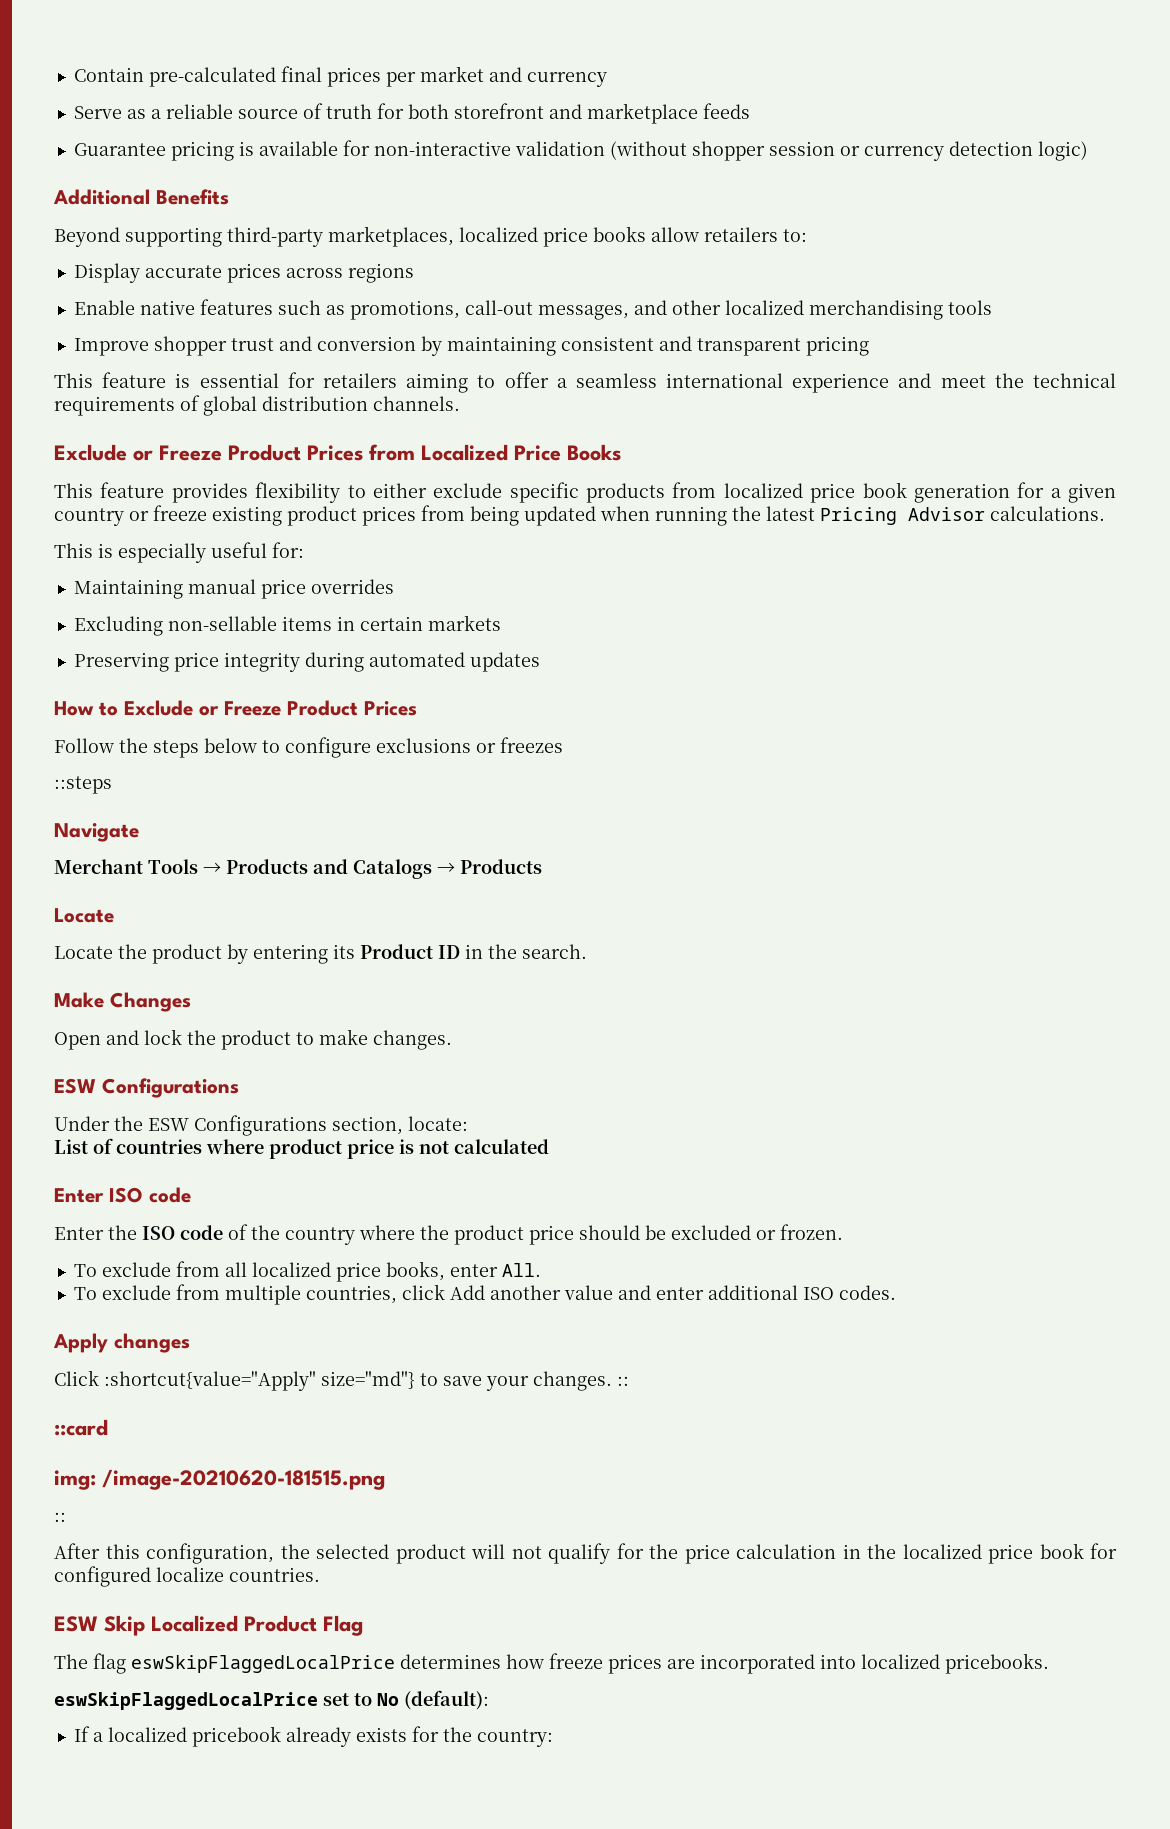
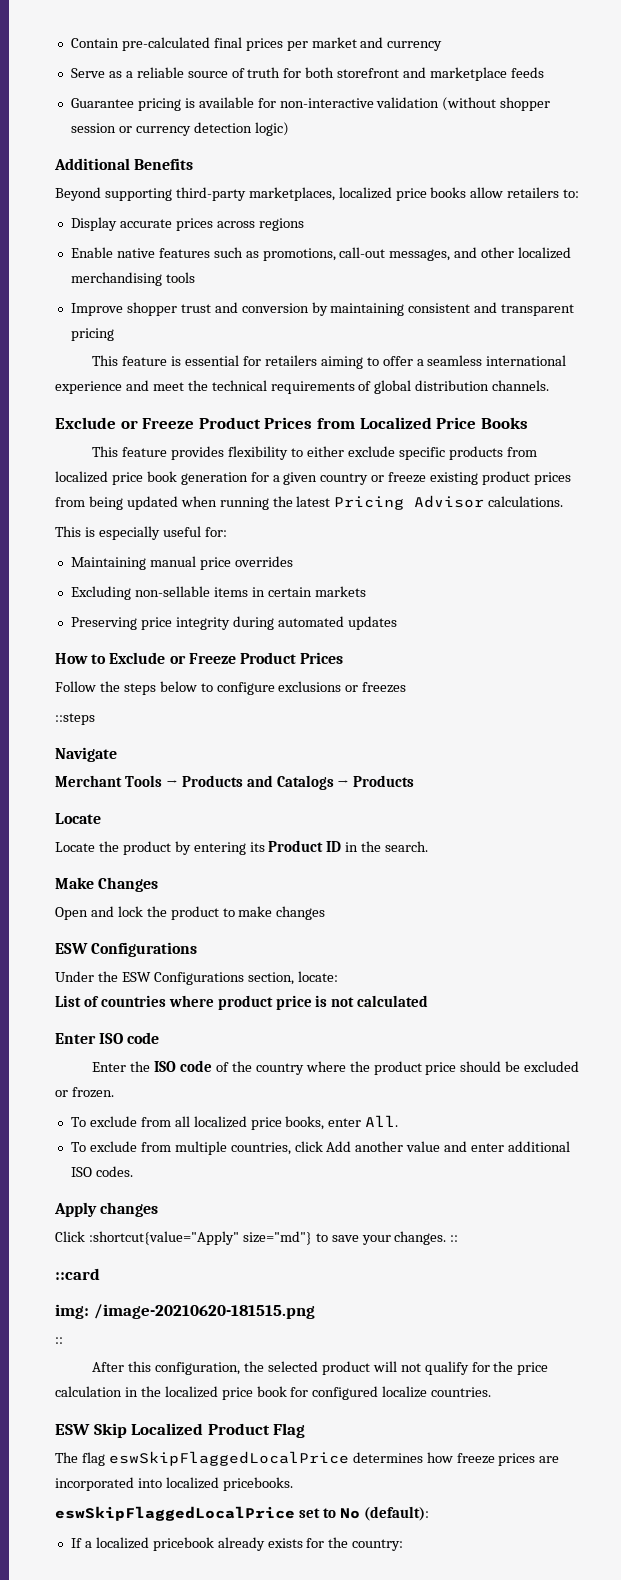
- Open and lock the product to make changes.
+ Open and lock the product to make changes

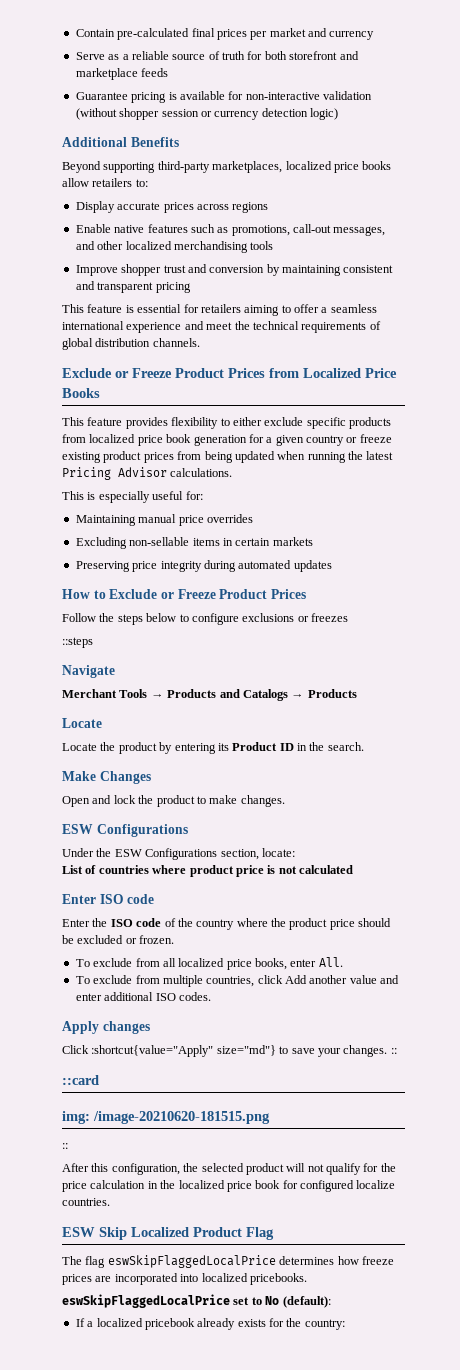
- Open and lock the product to make changes
+ Open and lock the product to make changes.

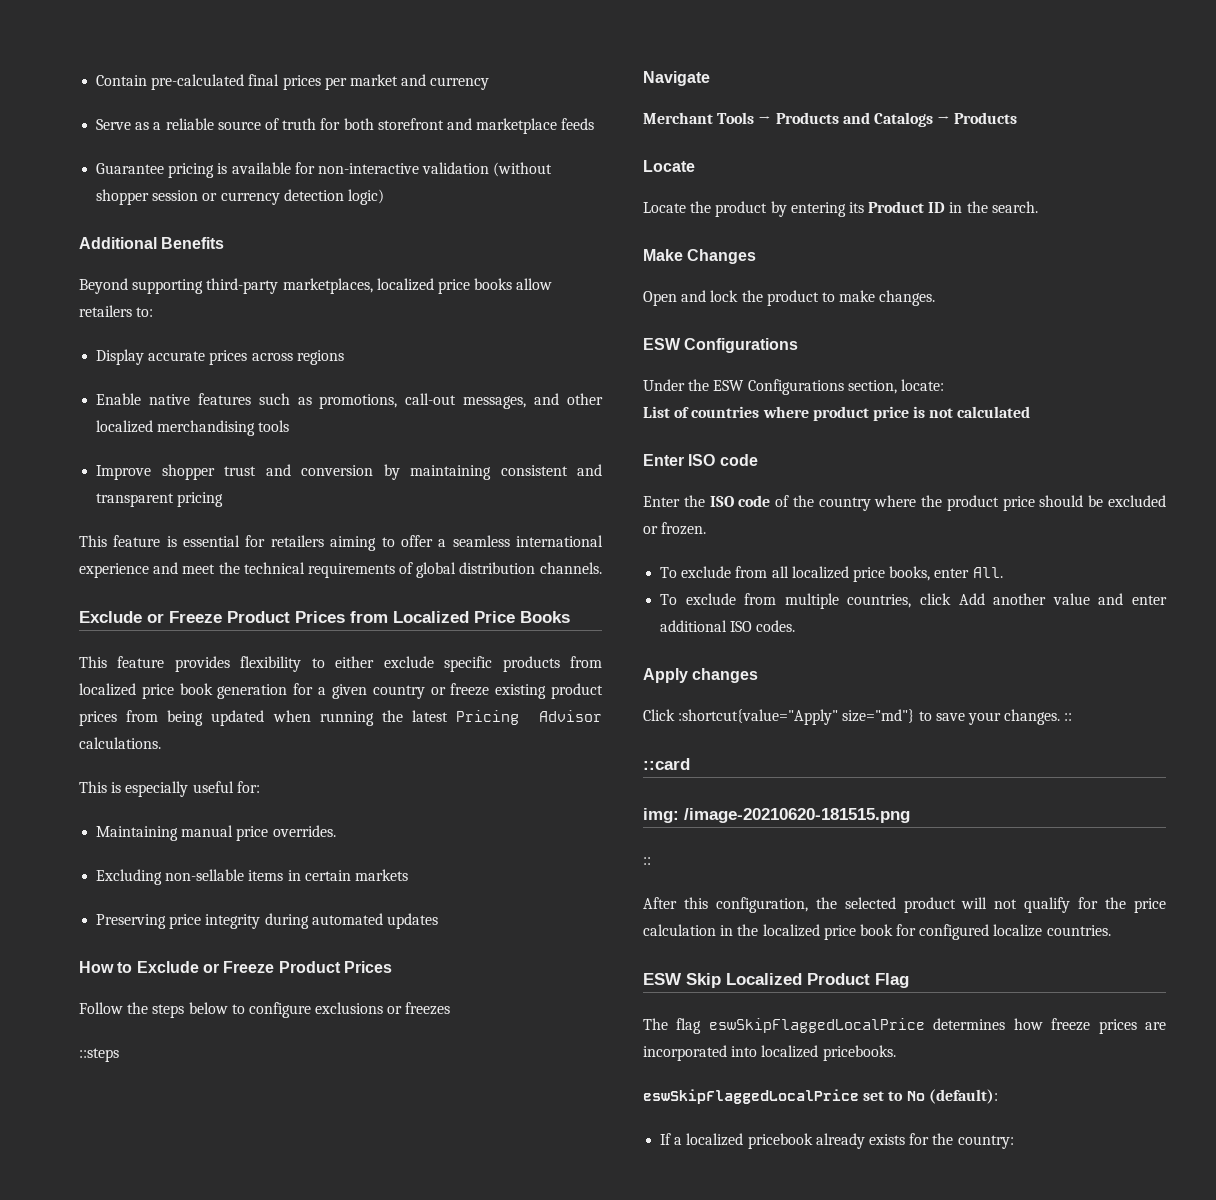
- Maintaining manual price overrides
+ Maintaining manual price overrides.

